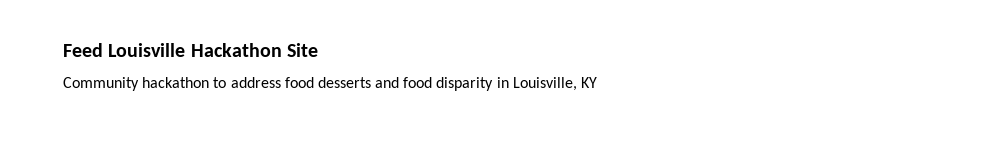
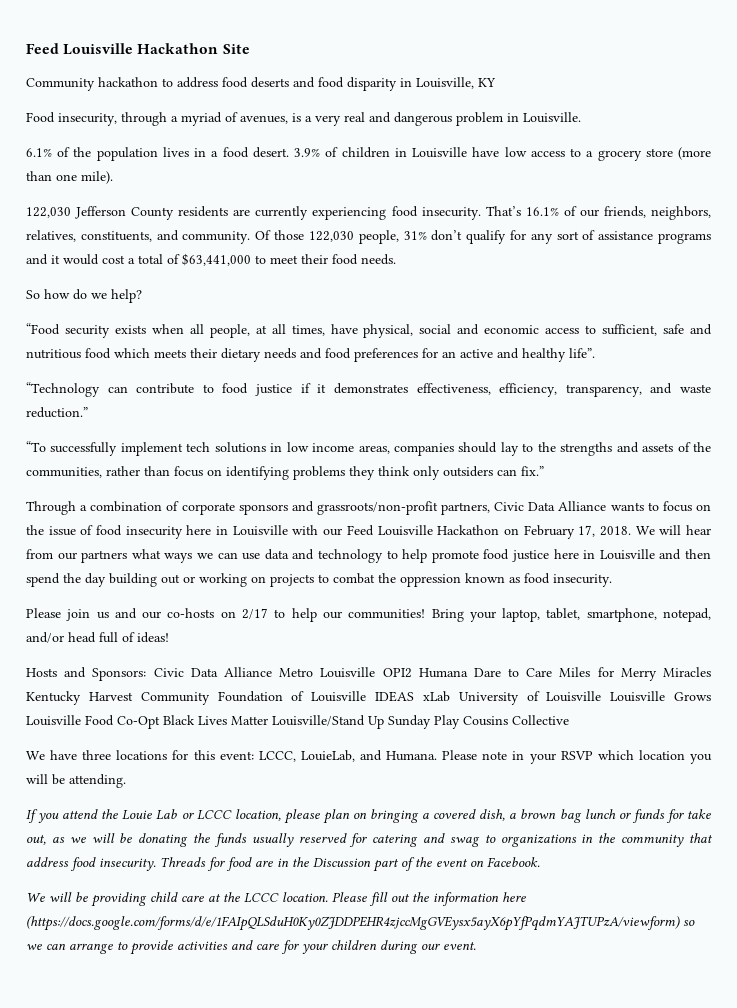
- Community hackathon to address food desserts and food disparity in Louisville, KY
+ Community hackathon to address food deserts and food disparity in Louisville, KY
+ Food insecurity, through a myriad of avenues, is a very real and dangerous problem in Louisville.
+ 6.1% of the population lives in a food desert. 3.9% of children in Louisville have low access to a grocery store (more than one mile).
+ 122,030 Jefferson County residents are currently experiencing food insecurity. That’s 16.1% of our friends, neighbors, relatives, constituents, and community. Of those 122,030 people, 31% don’t qualify for any sort of assistance programs and it would cost a total of $63,441,000 to meet their food needs.
+ So how do we help?
+ “Food security exists when all people, at all times, have physical, social and economic access to sufficient, safe and nutritious food which meets their dietary needs and food preferences for an active and healthy life”.
+ “Technology can contribute to food justice if it demonstrates effectiveness, efficiency, transparency, and waste reduction.”
+ “To successfully implement tech solutions in low income areas, companies should lay to the strengths and assets of the communities, rather than focus on identifying problems they think only outsiders can fix.”
+ Through a combination of corporate sponsors and grassroots/non-profit partners, Civic Data Alliance wants to focus on the issue of food insecurity here in Louisville with our Feed Louisville Hackathon on February 17, 2018. We will hear from our partners what ways we can use data and technology to help promote food justice here in Louisville and then spend the day building out or working on projects to combat the oppression known as food insecurity.
+ Please join us and our co-hosts on 2/17 to help our communities! Bring your laptop, tablet, smartphone, notepad, and/or head full of ideas!
+ Hosts and Sponsors: Civic Data Alliance Metro Louisville OPI2 Humana Dare to Care Miles for Merry Miracles Kentucky Harvest Community Foundation of Louisville IDEAS xLab University of Louisville Louisville Grows Louisville Food Co-Opt Black Lives Matter Louisville/Stand Up Sunday Play Cousins Collective
+ We have three locations for this event: LCCC, LouieLab, and Humana. Please note in your RSVP which location you will be attending.
+ If you attend the Louie Lab or LCCC location, please plan on bringing a covered dish, a brown bag lunch or funds for take out, as we will be donating the funds usually reserved for catering and swag to organizations in the community that address food insecurity. Threads for food are in the Discussion part of the event on Facebook.
+ We will be providing child care at the LCCC location. Please fill out the information here (https://docs.google.com/forms/d/e/1FAIpQLSduH0Ky0ZJDDPEHR4zjccMgGVEysx5ayX6pYfPqdmYAJTUPzA/viewform) so we can arrange to provide activities and care for your children during our event.

